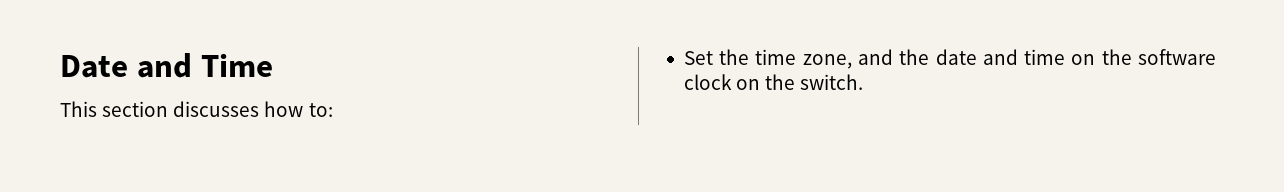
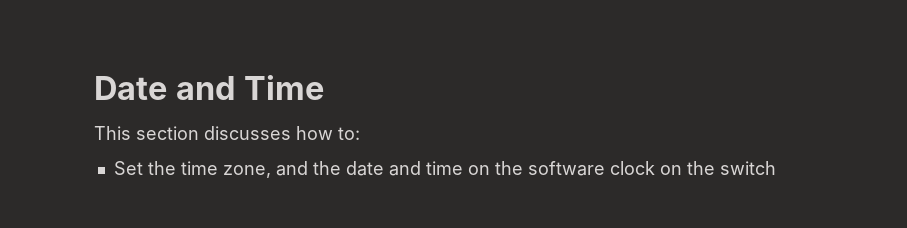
- Set the time zone, and the date and time on the software clock on the switch.
+ Set the time zone, and the date and time on the software clock on the switch

